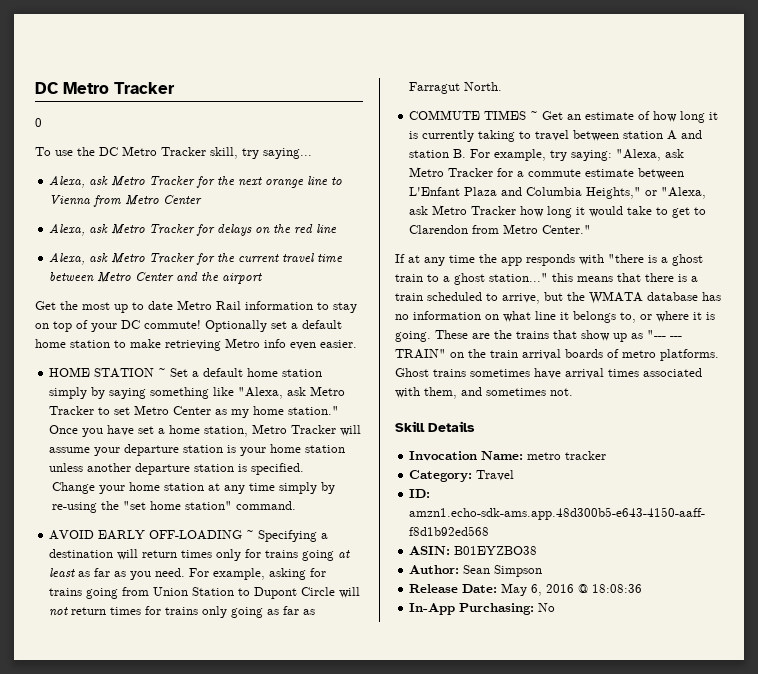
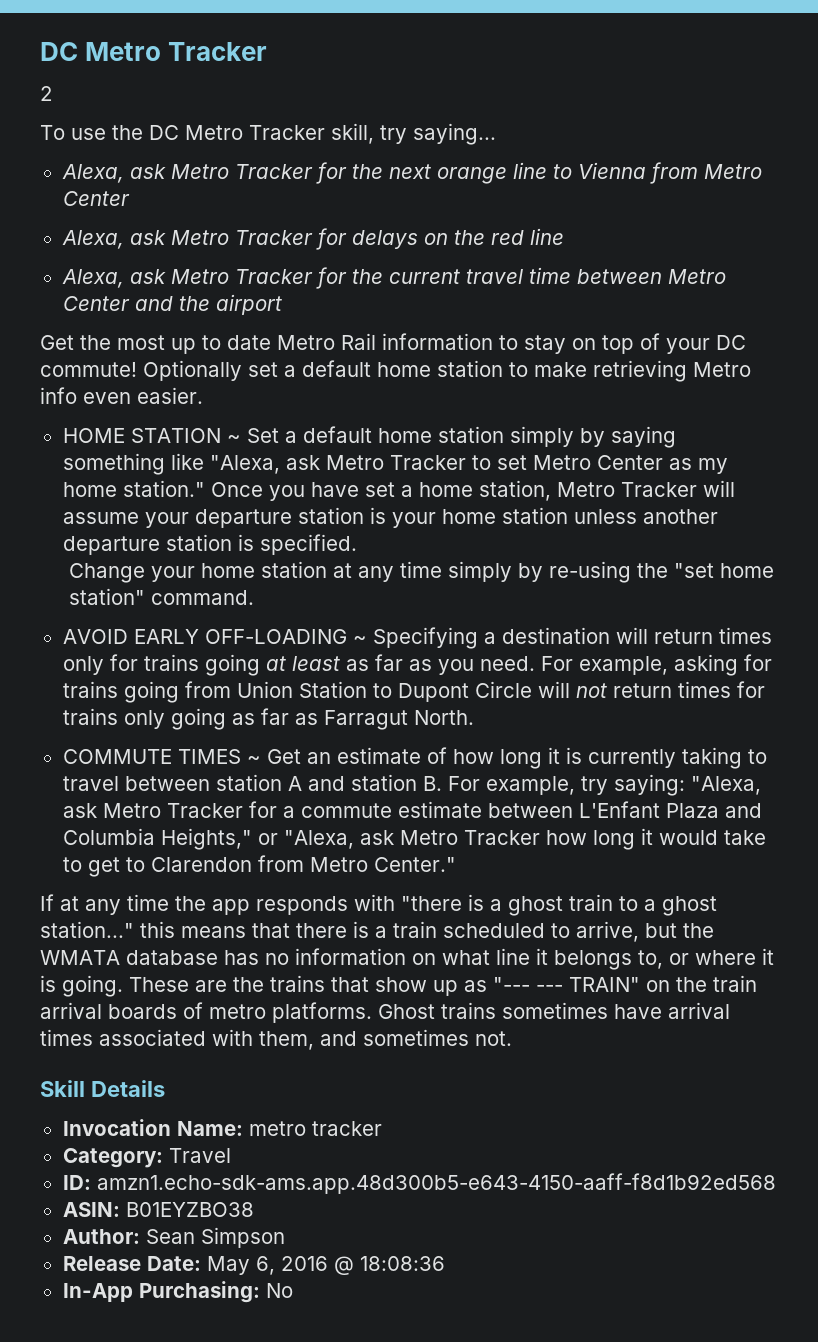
- 0
+ 2

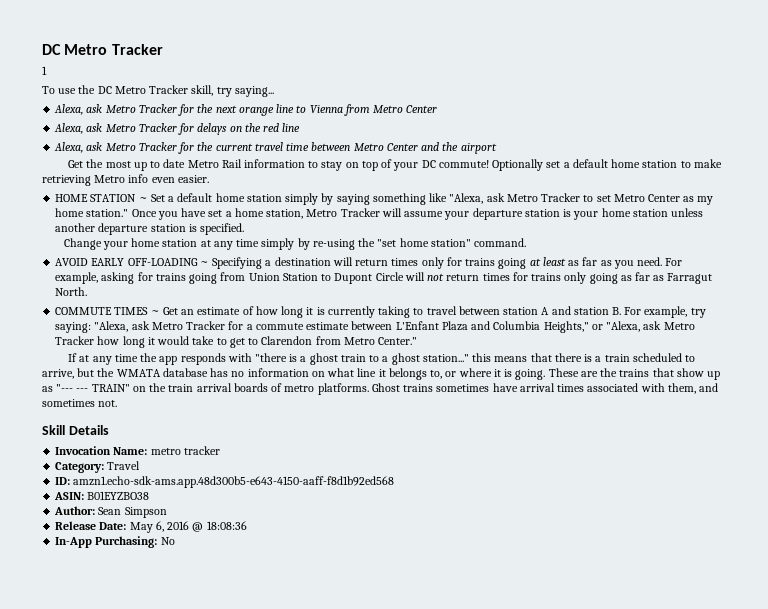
- 2
+ 1

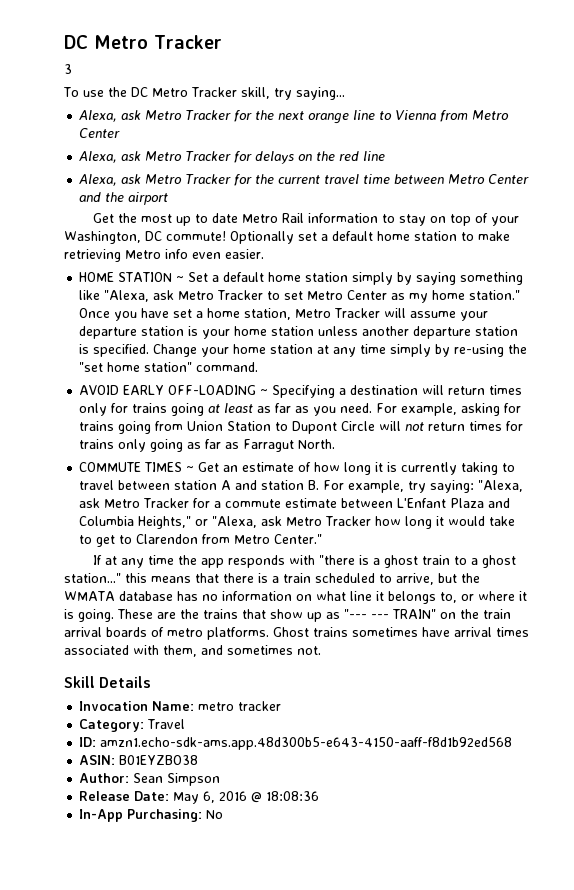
- 1
+ 3
- Get the most up to date Metro Rail information to stay on top of your DC commute!
+ Get the most up to date Metro Rail information to stay on top of your Washington, DC commute!
- Once you have set a home station, Metro Tracker will assume your departure station is your home station unless another departure station is specified.
- Change your home station at any time simply by re-using the "set home station" command.
+ Once you have set a home station, Metro Tracker will assume your departure station is your home station unless another departure station is specified. Change your home station at any time simply by re-using the "set home station" command.

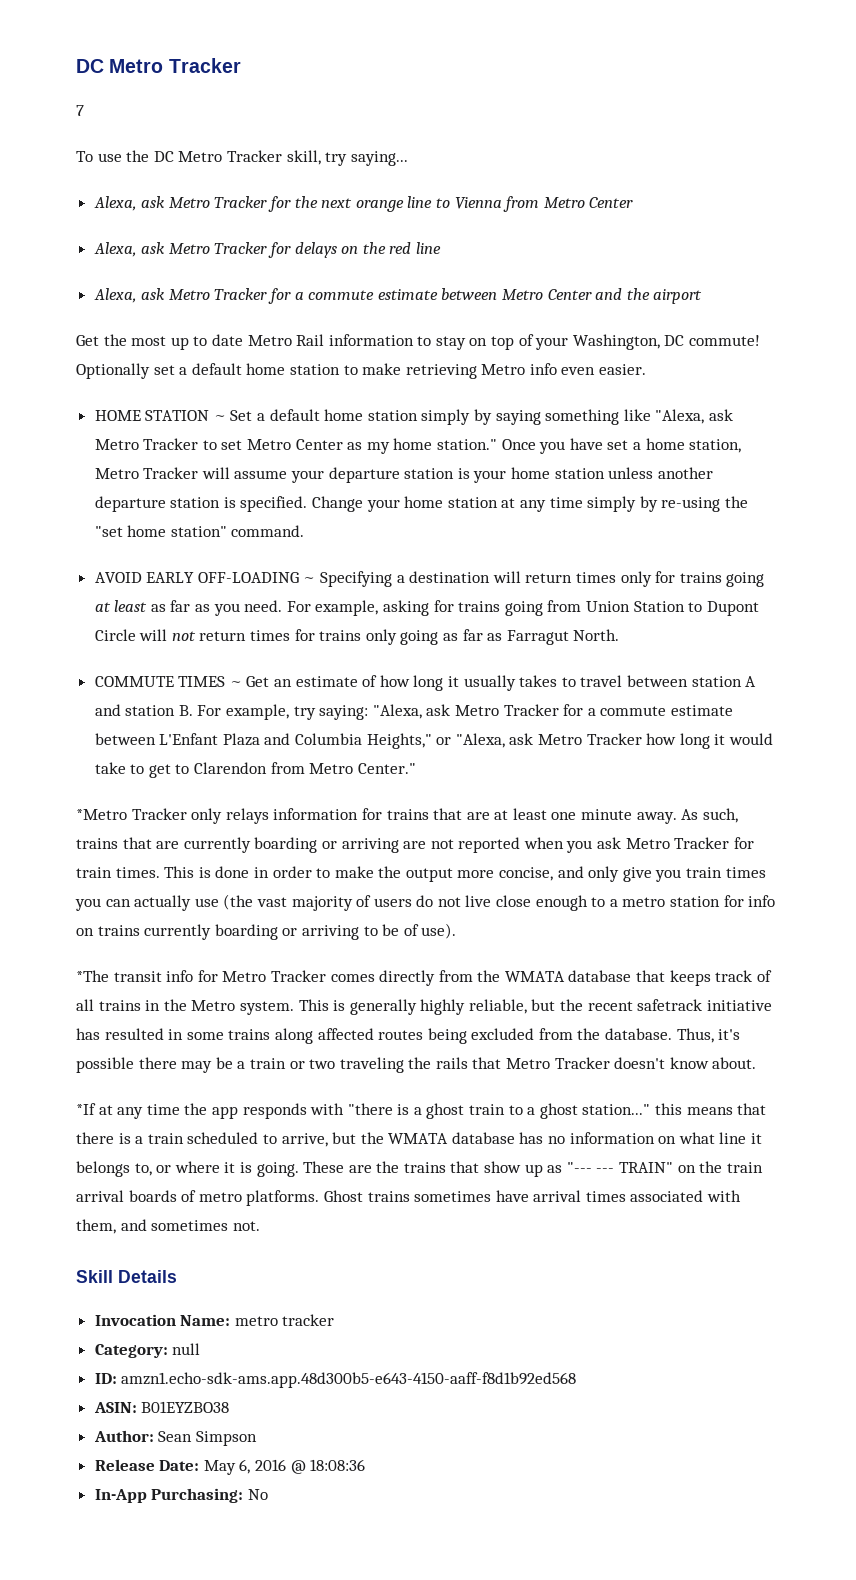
- 3
+ 7
- Alexa, ask Metro Tracker for the current travel time between Metro Center and the airport
+ Alexa, ask Metro Tracker for a commute estimate between Metro Center and the airport
- COMMUTE TIMES ~ Get an estimate of how long it is currently taking to travel between station A and station B. For example, try saying: "Alexa, ask Metro Tracker for a commute estimate between L'Enfant Plaza and Columbia Heights," or "Alexa, ask Metro Tracker how long it would take to get to Clarendon from Metro Center."
+ COMMUTE TIMES ~ Get an estimate of how long it usually takes to travel between station A and station B. For example, try saying: "Alexa, ask Metro Tracker for a commute estimate between L'Enfant Plaza and Columbia Heights," or "Alexa, ask Metro Tracker how long it would take to get to Clarendon from Metro Center."
- If at any time the app responds with "there is a ghost train to a ghost station..." this means that there is a train scheduled to arrive, but the WMATA database has no information on what line it belongs to, or where it is going.
+ *Metro Tracker only relays information for trains that are at least one minute away. As such, trains that are currently boarding or arriving are not reported when you ask Metro Tracker for train times. This is done in order to make the output more concise, and only give you train times you can actually use (the vast majority of users do not live close enough to a metro station for info on trains currently boarding or arriving to be of use).
+ *The transit info for Metro Tracker comes directly from the WMATA database that keeps track of all trains in the Metro system. This is generally highly reliable, but the recent safetrack initiative has resulted in some trains along affected routes being excluded from the database. Thus, it's possible there may be a train or two traveling the rails that Metro Tracker doesn't know about.
+ *If at any time the app responds with "there is a ghost train to a ghost station..." this means that there is a train scheduled to arrive, but the WMATA database has no information on what line it belongs to, or where it is going.
- Category: Travel
+ Category: null

